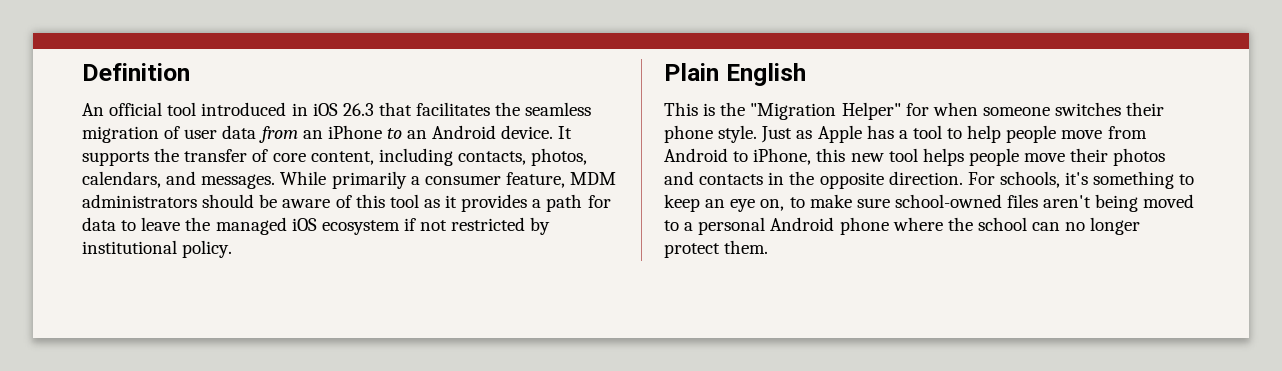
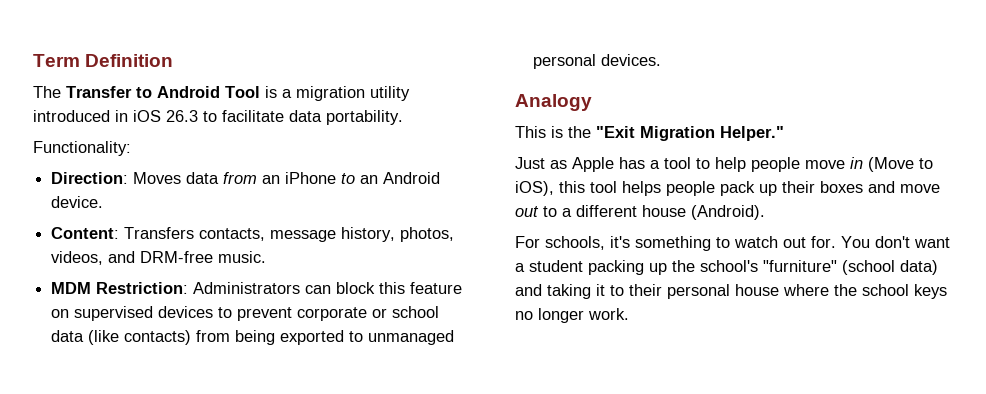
- Definition
+ Term Definition
- An official tool introduced in iOS 26.3 that facilitates the seamless migration of user data from an iPhone to an Android device. It supports the transfer of core content, including contacts, photos, calendars, and messages. While primarily a consumer feature, MDM administrators should be aware of this tool as it provides a path for data to leave the managed iOS ecosystem if not restricted by institutional policy.
- Plain English
- This is the "Migration Helper" for when someone switches their phone style. Just as Apple has a tool to help people move from Android to iPhone, this new tool helps people move their photos and contacts in the opposite direction. For schools, it's something to keep an eye on, to make sure school-owned files aren't being moved to a personal Android phone where the school can no longer protect them.
+ The Transfer to Android Tool is a migration utility introduced in iOS 26.3 to facilitate data portability.
+ Functionality:
+ Direction: Moves data from an iPhone to an Android device.
+ Content: Transfers contacts, message history, photos, videos, and DRM-free music.
+ MDM Restriction: Administrators can block this feature on supervised devices to prevent corporate or school data (like contacts) from being exported to unmanaged personal devices.
+ Analogy
+ This is the "Exit Migration Helper."
+ Just as Apple has a tool to help people move in (Move to iOS), this tool helps people pack up their boxes and move out to a different house (Android).
+ For schools, it's something to watch out for. You don't want a student packing up the school's "furniture" (school data) and taking it to their personal house where the school keys no longer work.

